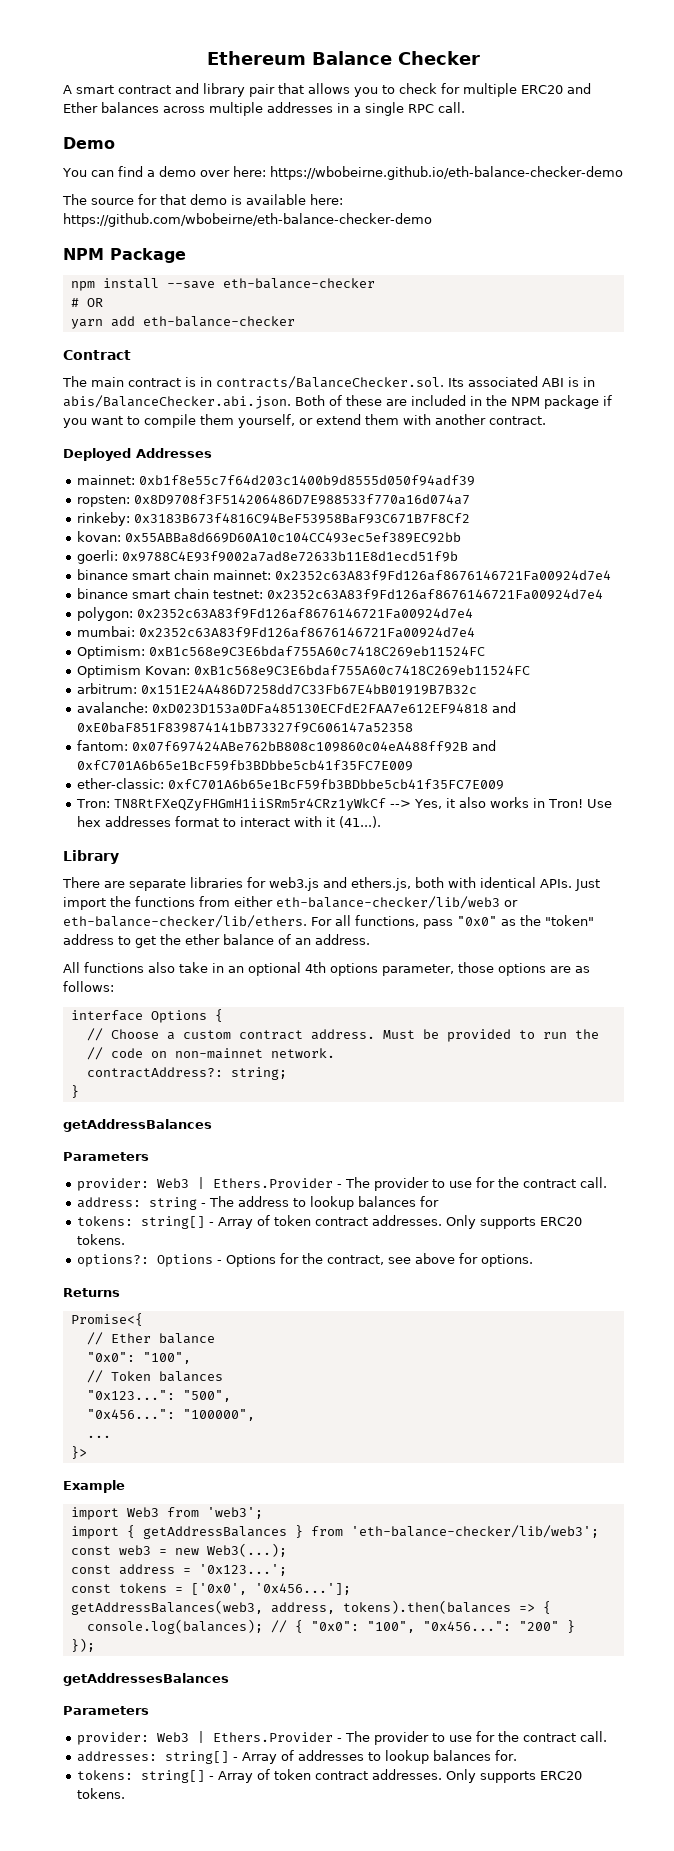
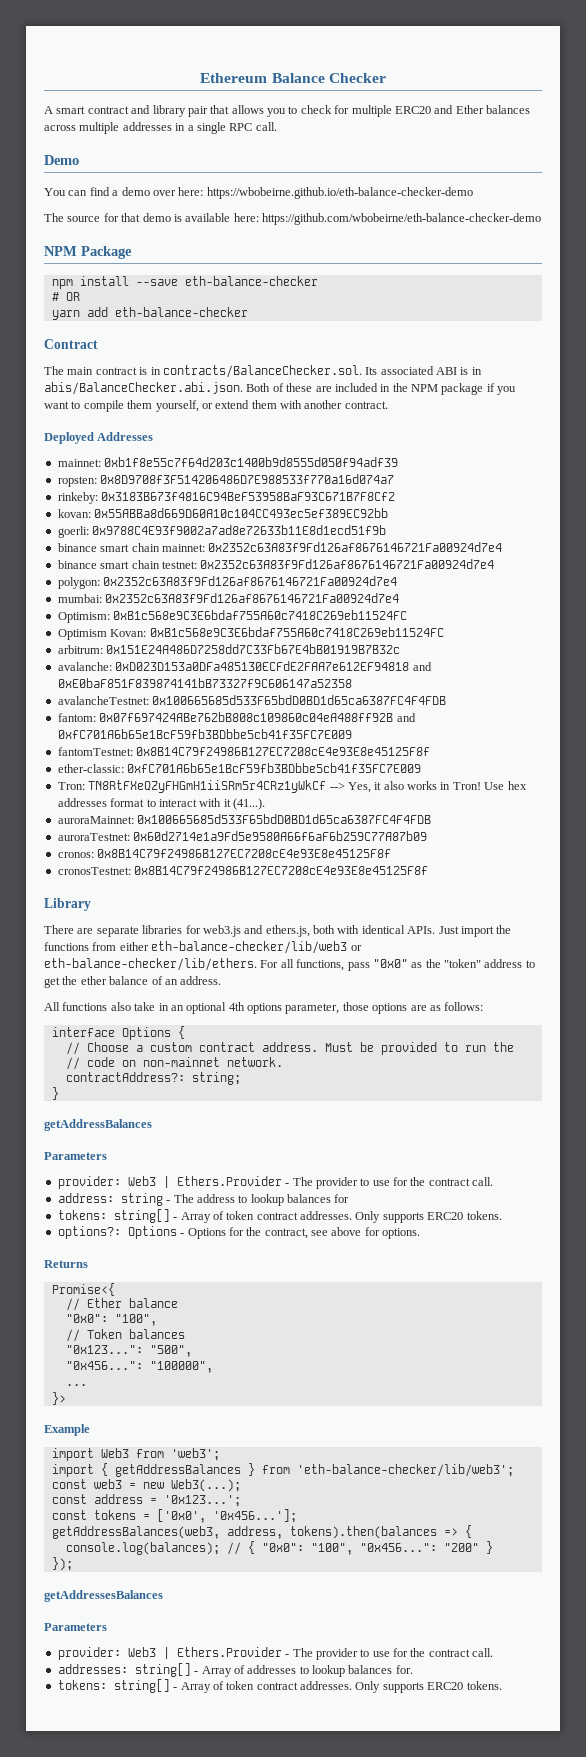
+ avalancheTestnet: 0x100665685d533F65bdD0BD1d65ca6387FC4F4FDB
+ fantomTestnet: 0x8B14C79f24986B127EC7208cE4e93E8e45125F8f
+ auroraMainnet: 0x100665685d533F65bdD0BD1d65ca6387FC4F4FDB
+ auroraTestnet: 0x60d2714e1a9Fd5e9580A66f6aF6b259C77A87b09
+ cronos: 0x8B14C79f24986B127EC7208cE4e93E8e45125F8f
+ cronosTestnet: 0x8B14C79f24986B127EC7208cE4e93E8e45125F8f

